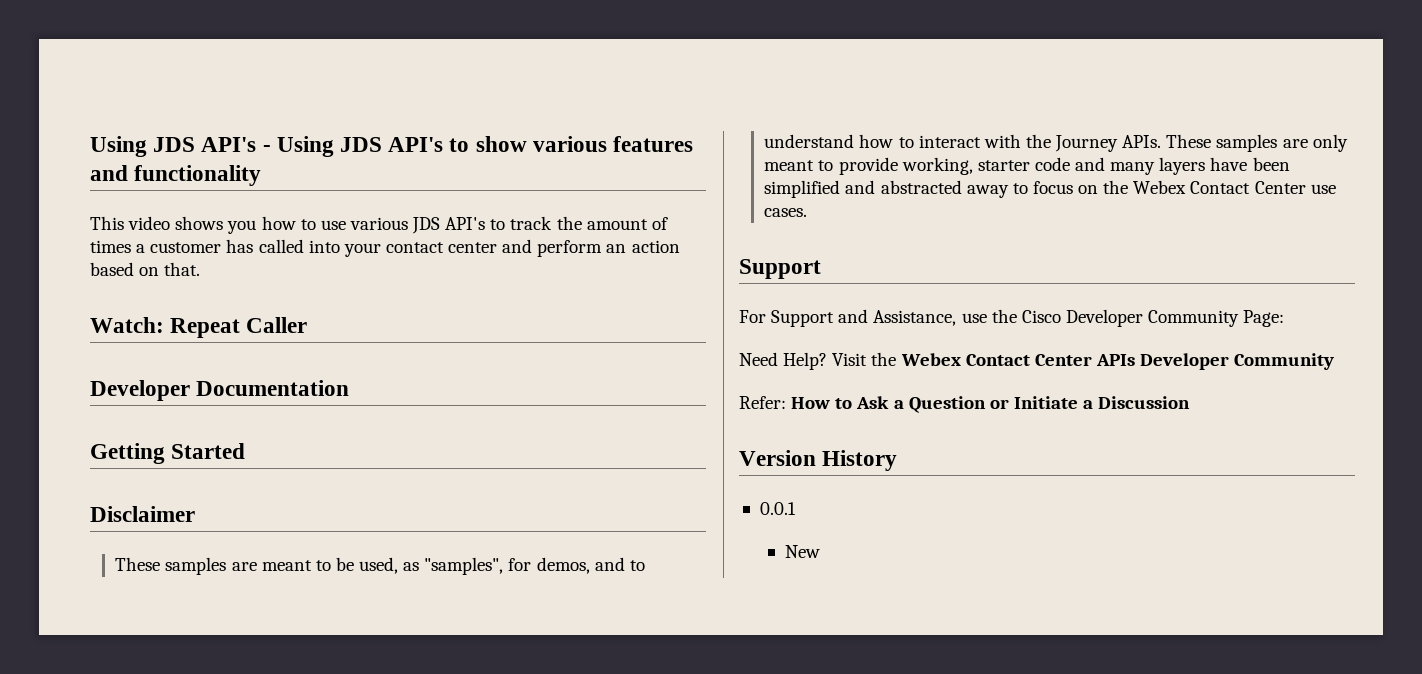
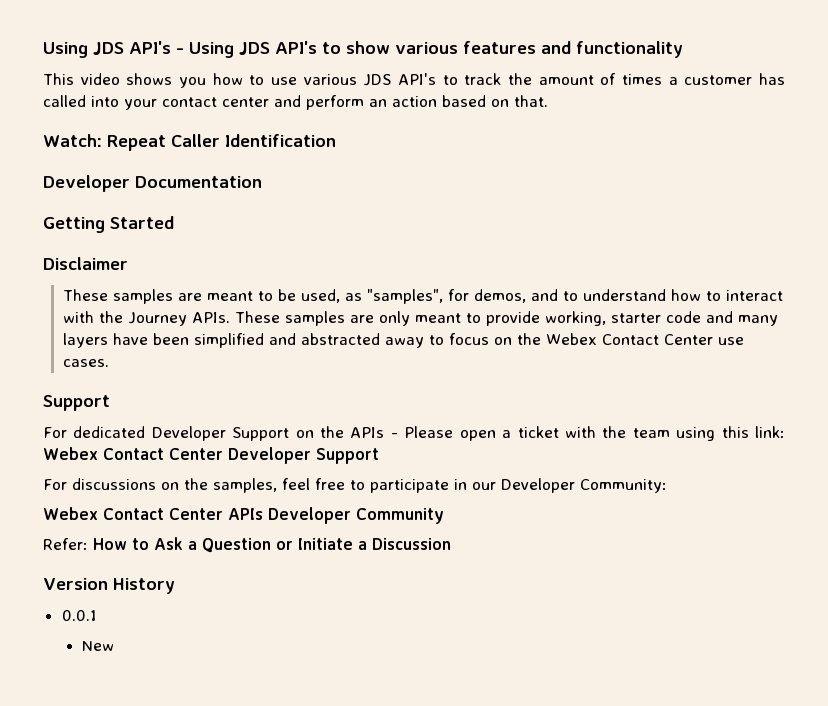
- Watch: Repeat Caller
+ Watch: Repeat Caller Identification
- For Support and Assistance, use the Cisco Developer Community Page:
- Need Help? Visit the Webex Contact Center APIs Developer Community
+ For dedicated Developer Support on the APIs - Please open a ticket with the team using this link: Webex Contact Center Developer Support
+ For discussions on the samples, feel free to participate in our Developer Community:
+ Webex Contact Center APIs Developer Community

